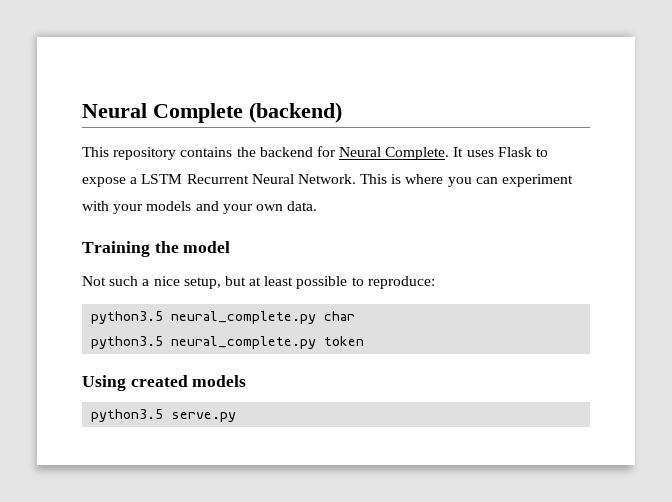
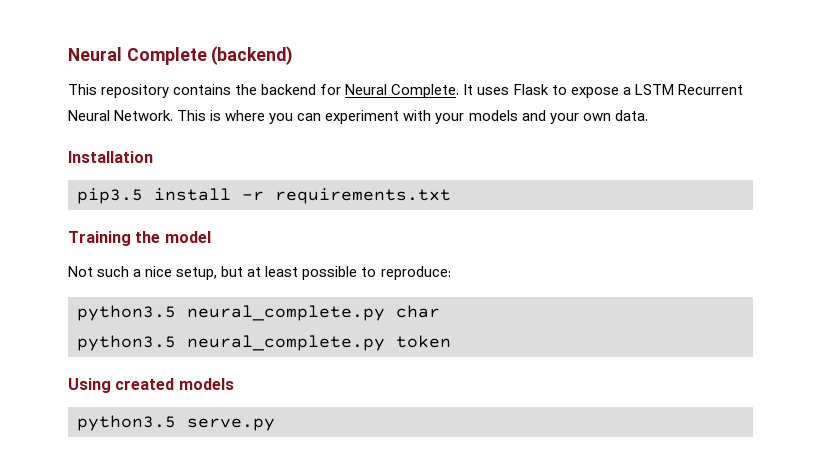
+ Installation
+ pip3.5 install -r requirements.txt

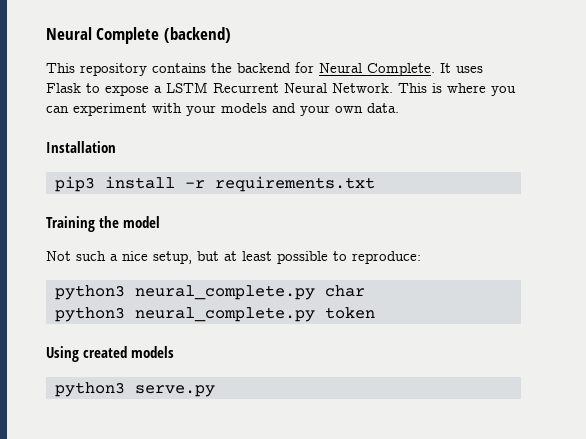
- pip3.5 install -r requirements.txt
+ pip3 install -r requirements.txt
- python3.5 neural_complete.py char
+ python3 neural_complete.py char
- python3.5 neural_complete.py token
+ python3 neural_complete.py token
- python3.5 serve.py
+ python3 serve.py

